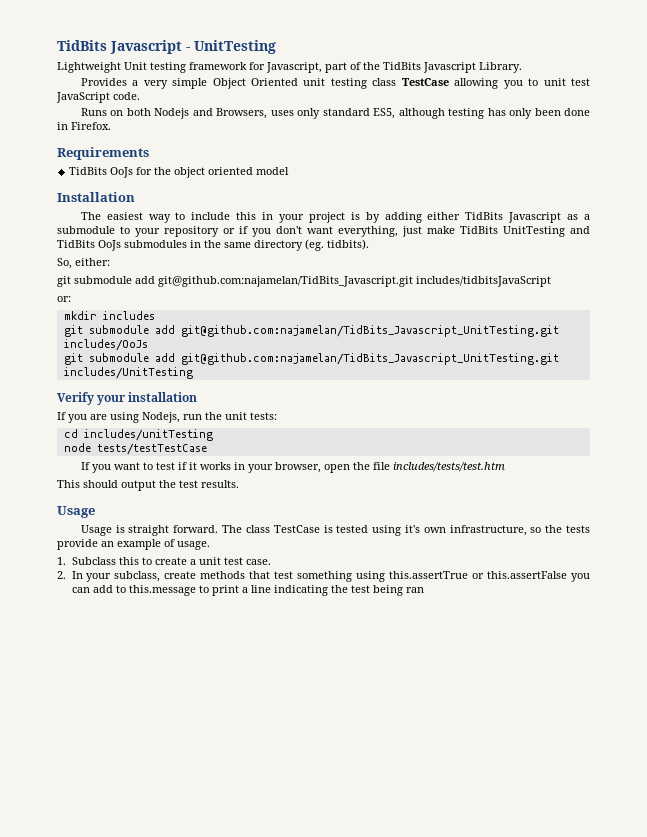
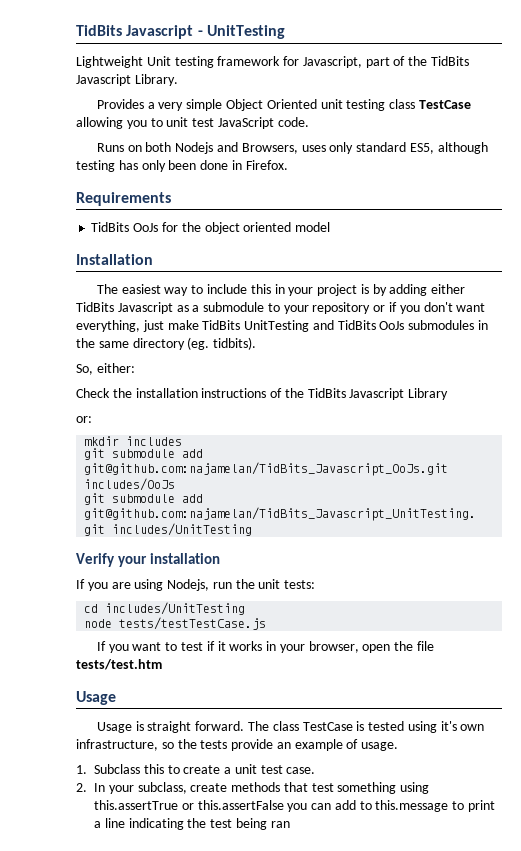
- git submodule add git@github.com:najamelan/TidBits_Javascript.git includes/tidbitsJavaScript
+ Check the installation instructions of the TidBits Javascript Library
- git submodule add git@github.com:najamelan/TidBits_Javascript_UnitTesting.git includes/OoJs
+ git submodule add git@github.com:najamelan/TidBits_Javascript_OoJs.git includes/OoJs
- cd includes/unitTesting
+ cd includes/UnitTesting
- node tests/testTestCase
+ node tests/testTestCase.js
- If you want to test if it works in your browser, open the file includes/tests/test.htm
- This should output the test results.
+ If you want to test if it works in your browser, open the file tests/test.htm

